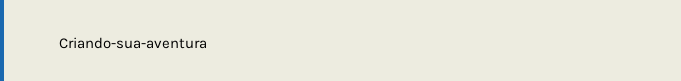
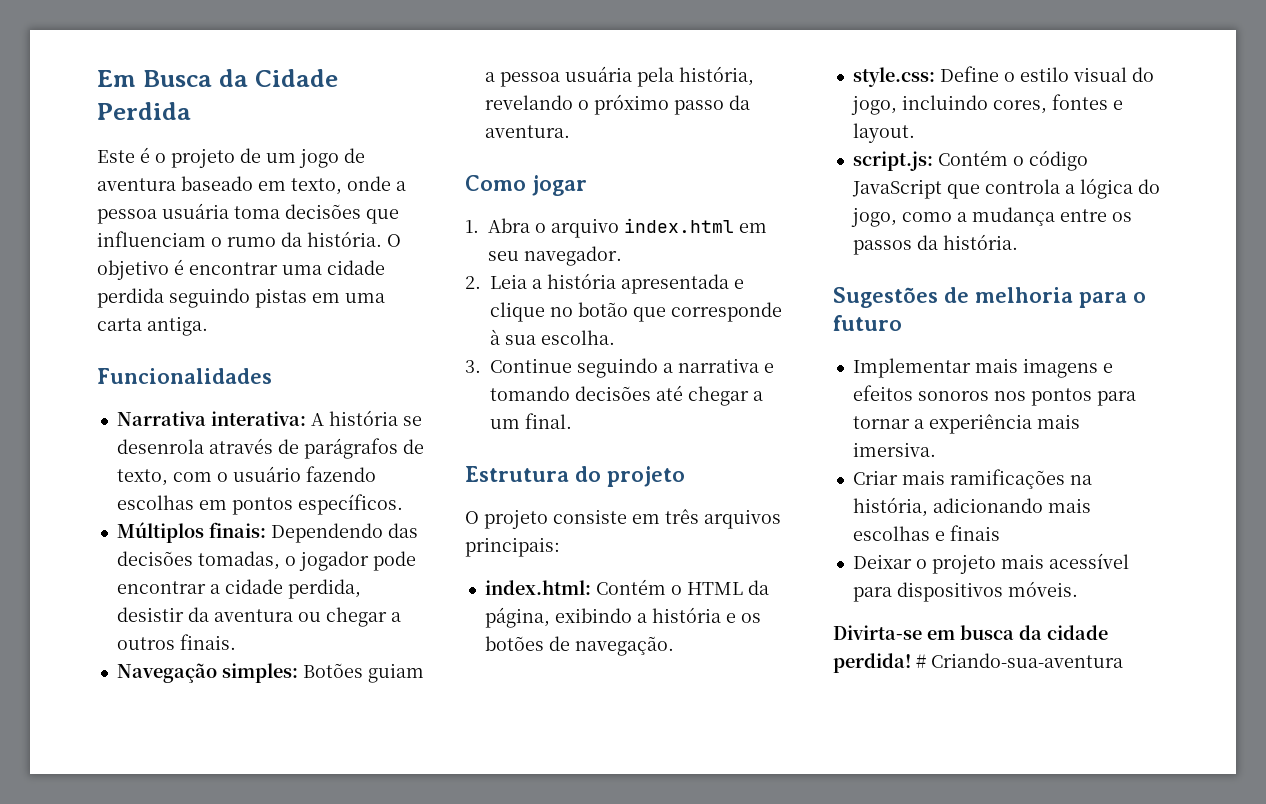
- Criando-sua-aventura
+ Em Busca da Cidade Perdida
+ Este é o projeto de um jogo de aventura baseado em texto, onde a pessoa usuária toma decisões que influenciam o rumo da história. O objetivo é encontrar uma cidade perdida seguindo pistas em uma carta antiga.
+ Funcionalidades
+ Narrativa interativa: A história se desenrola através de parágrafos de texto, com o usuário fazendo escolhas em pontos específicos.
+ Múltiplos finais: Dependendo das decisões tomadas, o jogador pode encontrar a cidade perdida, desistir da aventura ou chegar a outros finais.
+ Navegação simples: Botões guiam a pessoa usuária pela história, revelando o próximo passo da aventura.
+ Como jogar
+ 1. Abra o arquivo index.html em seu navegador.
+ 2. Leia a história apresentada e clique no botão que corresponde à sua escolha.
+ 3. Continue seguindo a narrativa e tomando decisões até chegar a um final.
+ Estrutura do projeto
+ O projeto consiste em três arquivos principais:
+ index.html: Contém o HTML da página, exibindo a história e os botões de navegação.
+ style.css: Define o estilo visual do jogo, incluindo cores, fontes e layout.
+ script.js: Contém o código JavaScript que controla a lógica do jogo, como a mudança entre os passos da história.
+ Sugestões de melhoria para o futuro
+ Implementar mais imagens e efeitos sonoros nos pontos para tornar a experiência mais imersiva.
+ Criar mais ramificações na história, adicionando mais escolhas e finais
+ Deixar o projeto mais acessível para dispositivos móveis.
+ Divirta-se em busca da cidade perdida! # Criando-sua-aventura

